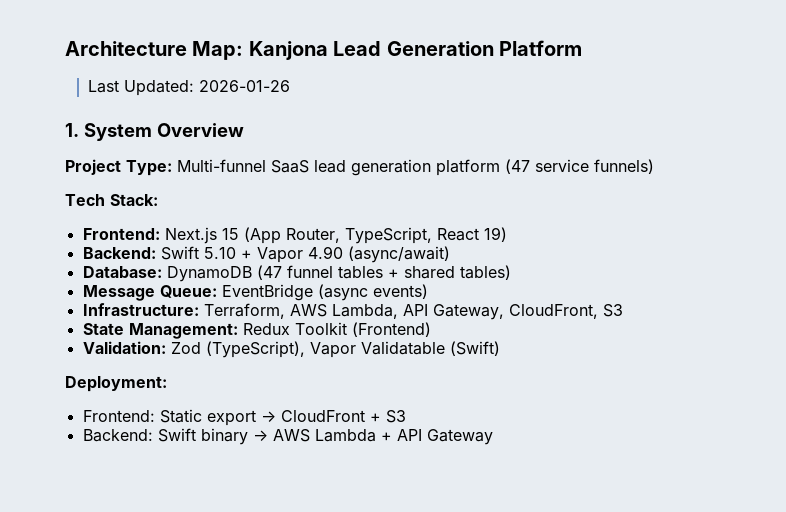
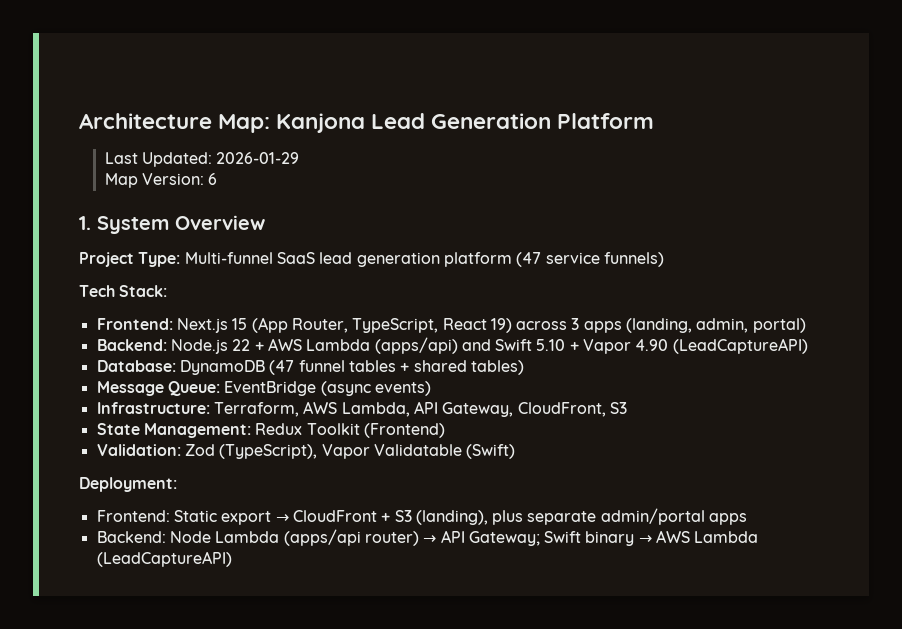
- Last Updated: 2026-01-26
+ Last Updated: 2026-01-29
+ Map Version: 6
- Frontend: Next.js 15 (App Router, TypeScript, React 19)
- Backend: Swift 5.10 + Vapor 4.90 (async/await)
+ Frontend: Next.js 15 (App Router, TypeScript, React 19) across 3 apps (landing, admin, portal)
+ Backend: Node.js 22 + AWS Lambda (apps/api) and Swift 5.10 + Vapor 4.90 (LeadCaptureAPI)
- Frontend: Static export → CloudFront + S3
- Backend: Swift binary → AWS Lambda + API Gateway
+ Frontend: Static export → CloudFront + S3 (landing), plus separate admin/portal apps
+ Backend: Node Lambda (apps/api router) → API Gateway; Swift binary → AWS Lambda (LeadCaptureAPI)

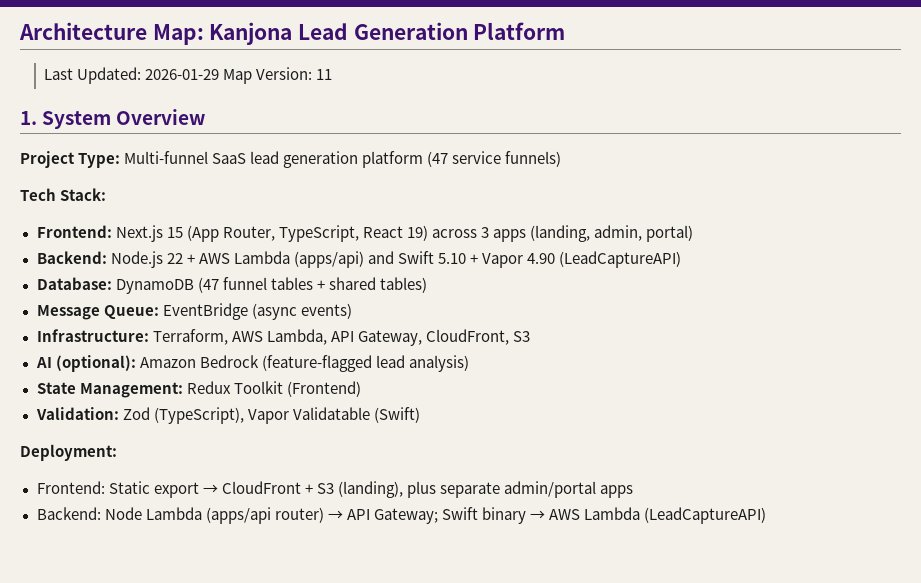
- Last Updated: 2026-01-29
- Map Version: 6
+ Last Updated: 2026-01-29 Map Version: 11
+ AI (optional): Amazon Bedrock (feature-flagged lead analysis)

